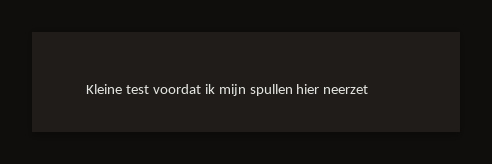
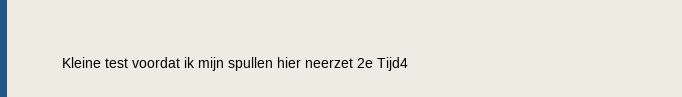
- Kleine test voordat ik mijn spullen hier neerzet
+ Kleine test voordat ik mijn spullen hier neerzet 2e Tijd4

